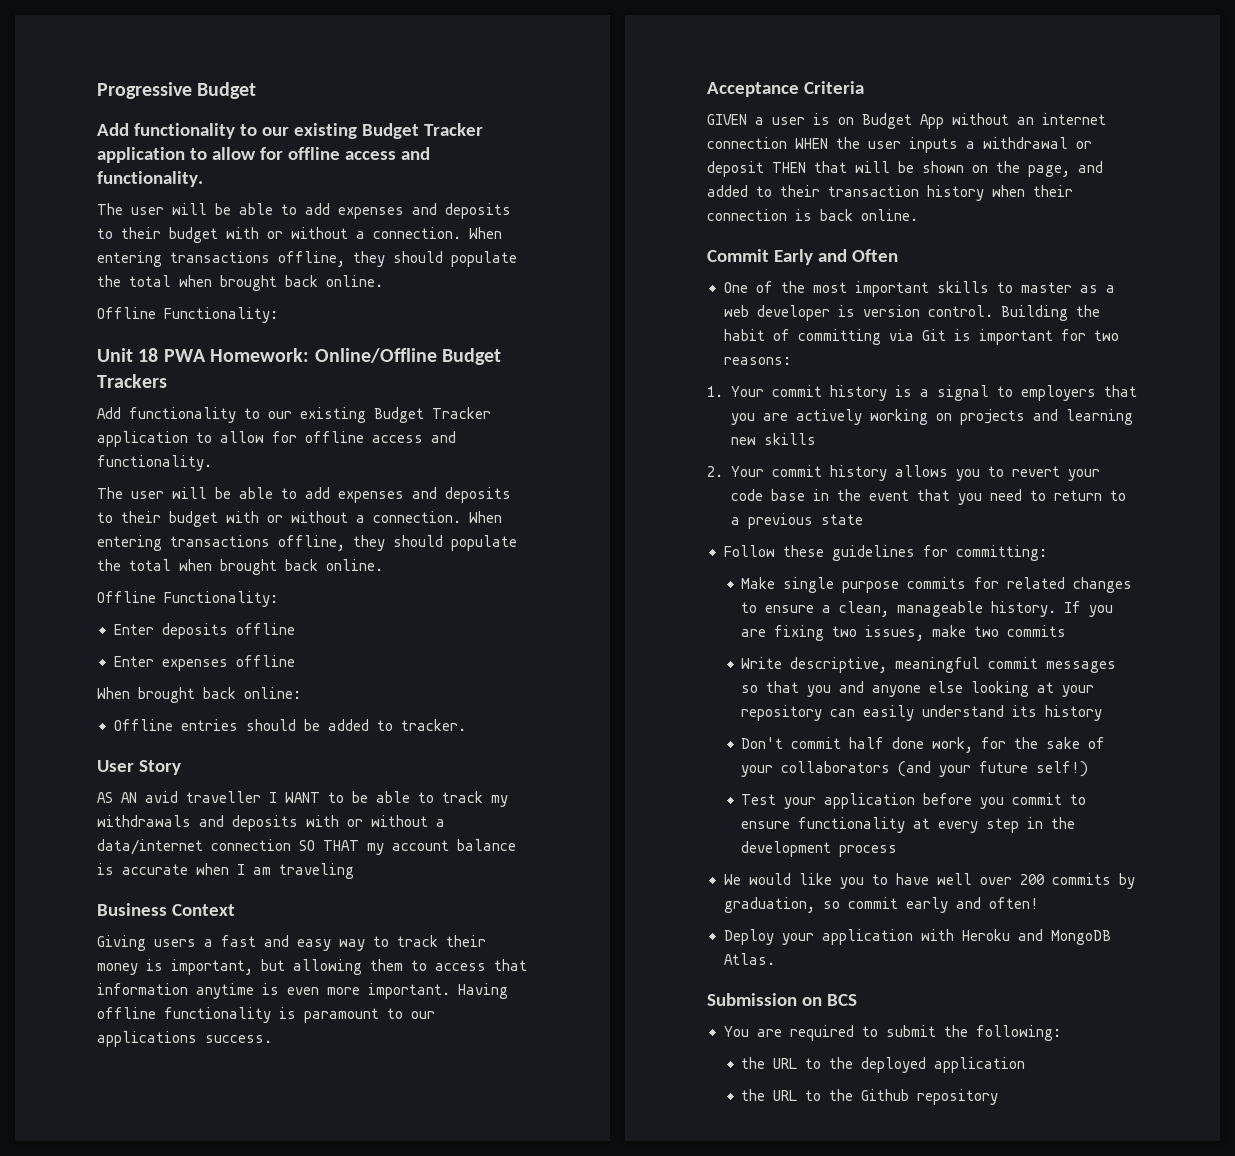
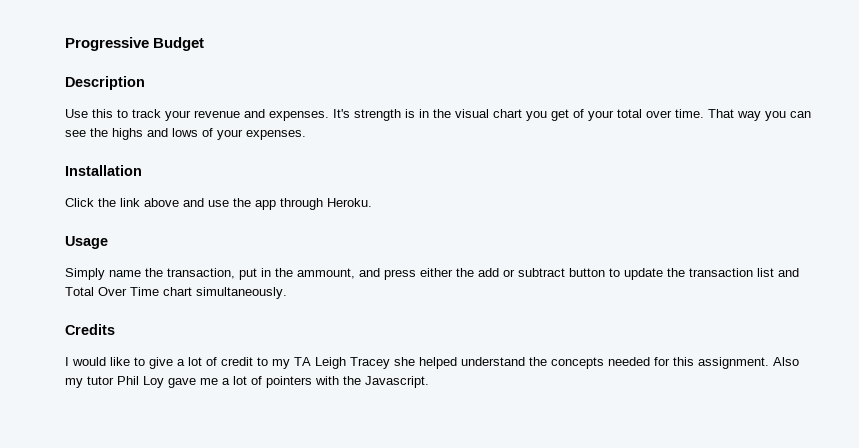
  Progressive Budget
- Add functionality to our existing Budget Tracker application to allow for offline access and functionality.
- The user will be able to add expenses and deposits to their budget with or without a connection. When entering transactions offline, they should populate the total when brought back online.
- Offline Functionality:
- Unit 18 PWA Homework: Online/Offline Budget Trackers
- Add functionality to our existing Budget Tracker application to allow for offline access and functionality.
- The user will be able to add expenses and deposits to their budget with or without a connection. When entering transactions offline, they should populate the total when brought back online.
- Offline Functionality:
- Enter deposits offline
- Enter expenses offline
- When brought back online:
- Offline entries should be added to tracker.
- User Story
- AS AN avid traveller I WANT to be able to track my withdrawals and deposits with or without a data/internet connection SO THAT my account balance is accurate when I am traveling
- Business Context
- Giving users a fast and easy way to track their money is important, but allowing them to access that information anytime is even more important. Having offline functionality is paramount to our applications success.
- Acceptance Criteria
- GIVEN a user is on Budget App without an internet connection WHEN the user inputs a withdrawal or deposit THEN that will be shown on the page, and added to their transaction history when their connection is back online.
- Commit Early and Often
- One of the most important skills to master as a web developer is version control. Building the habit of committing via Git is important for two reasons:
- 1. Your commit history is a signal to employers that you are actively working on projects and learning new skills
- 2. Your commit history allows you to revert your code base in the event that you need to return to a previous state
- Follow these guidelines for committing:
- Make single purpose commits for related changes to ensure a clean, manageable history. If you are fixing two issues, make two commits
- Write descriptive, meaningful commit messages so that you and anyone else looking at your repository can easily understand its history
- Don't commit half done work, for the sake of your collaborators (and your future self!)
- Test your application before you commit to ensure functionality at every step in the development process
- We would like you to have well over 200 commits by graduation, so commit early and often!
- Deploy your application with Heroku and MongoDB Atlas.
- Submission on BCS
- You are required to submit the following:
- the URL to the deployed application
- the URL to the Github repository
+ Description
+ Use this to track your revenue and expenses. It's strength is in the visual chart you get of your total over time. That way you can see the highs and lows of your expenses.
+ Installation
+ Click the link above and use the app through Heroku.
+ Usage
+ Simply name the transaction, put in the ammount, and press either the add or subtract button to update the transaction list and Total Over Time chart simultaneously.
+ Credits
+ I would like to give a lot of credit to my TA Leigh Tracey she helped understand the concepts needed for this assignment. Also my tutor Phil Loy gave me a lot of pointers with the Javascript.

